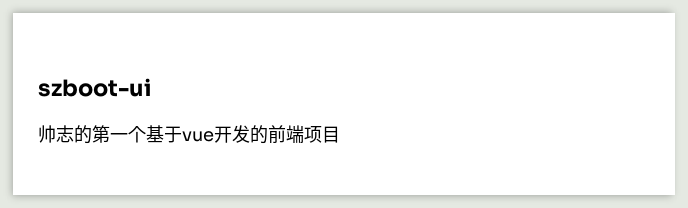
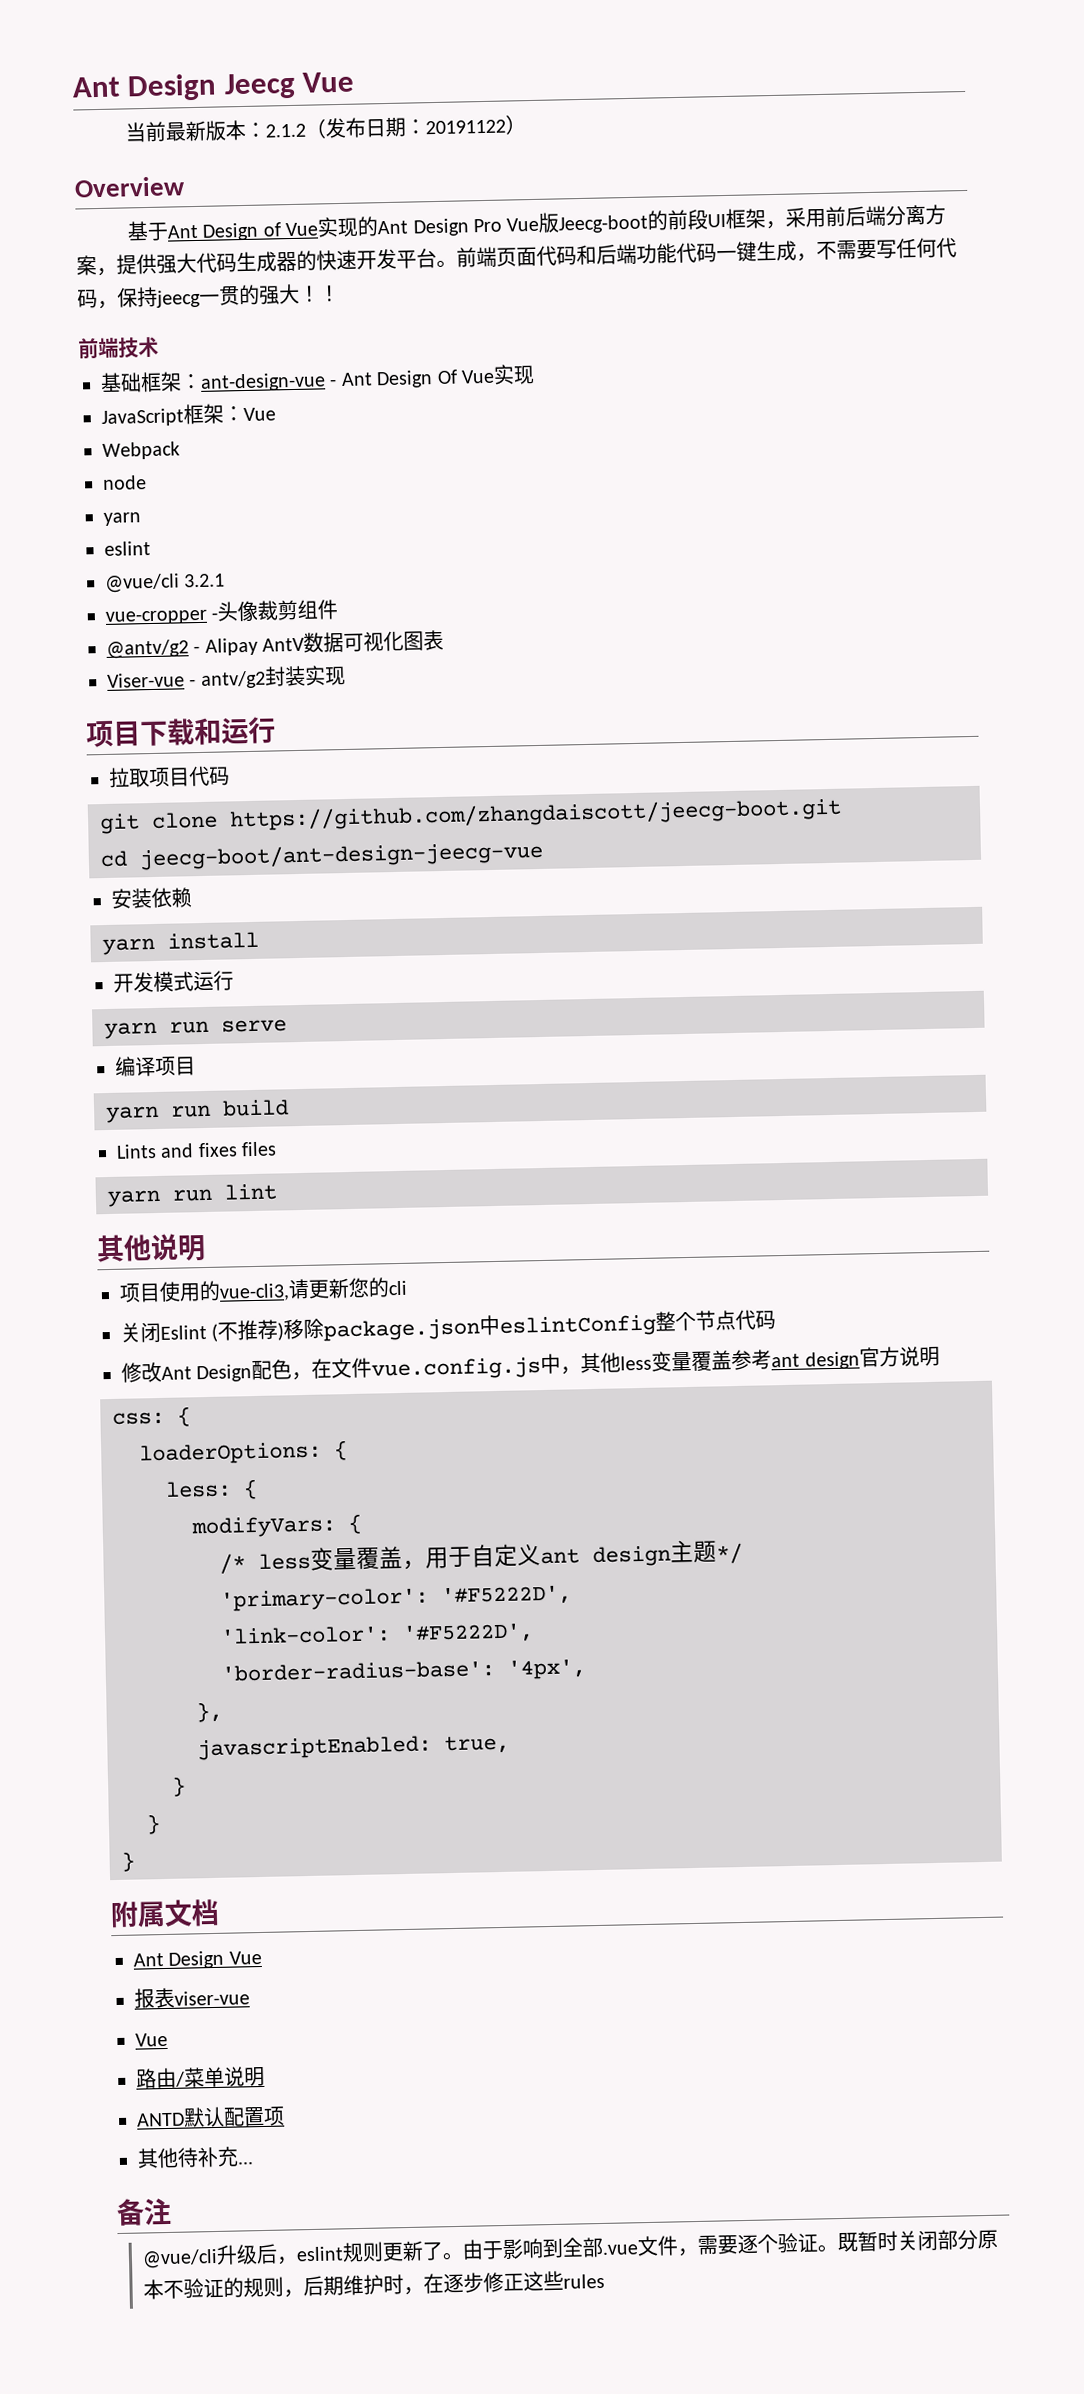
- szboot-ui
- 帅志的第一个基于vue开发的前端项目
+ Ant Design Jeecg Vue
+ 当前最新版本：2.1.2（发布日期：20191122）
+ Overview
+ 基于Ant Design of Vue实现的Ant Design Pro Vue版Jeecg-boot的前段UI框架，采用前后端分离方案，提供强大代码生成器的快速开发平台。前端页面代码和后端功能代码一键生成，不需要写任何代码，保持jeecg一贯的强大！！
+ 前端技术
+ 基础框架：ant-design-vue - Ant Design Of Vue实现
+ JavaScript框架：Vue
+ Webpack
+ node
+ yarn
+ eslint
+ @vue/cli 3.2.1
+ vue-cropper -头像裁剪组件
+ @antv/g2 - Alipay AntV数据可视化图表
+ Viser-vue - antv/g2封装实现
+ 项目下载和运行
+ 拉取项目代码
+ git clone https://github.com/zhangdaiscott/jeecg-boot.git
+ cd jeecg-boot/ant-design-jeecg-vue
+ 安装依赖
+ yarn install
+ 开发模式运行
+ yarn run serve
+ 编译项目
+ yarn run build
+ Lints and fixes files
+ yarn run lint
+ 其他说明
+ 项目使用的vue-cli3,请更新您的cli
+ 关闭Eslint (不推荐)移除package.json中eslintConfig整个节点代码
+ 修改Ant Design配色，在文件vue.config.js中，其他less变量覆盖参考ant design官方说明
+ css: {
+ loaderOptions: {
+ less: {
+ modifyVars: {
+ /* less变量覆盖，用于自定义ant design主题*/
+ 'primary-color': '#F5222D',
+ 'link-color': '#F5222D',
+ 'border-radius-base': '4px',
+ },
+ javascriptEnabled: true,
+ }
+ }
+ }
+ 附属文档
+ Ant Design Vue
+ 报表viser-vue
+ Vue
+ 路由/菜单说明
+ ANTD默认配置项
+ 其他待补充...
+ 备注
+ @vue/cli升级后，eslint规则更新了。由于影响到全部.vue文件，需要逐个验证。既暂时关闭部分原本不验证的规则，后期维护时，在逐步修正这些rules

